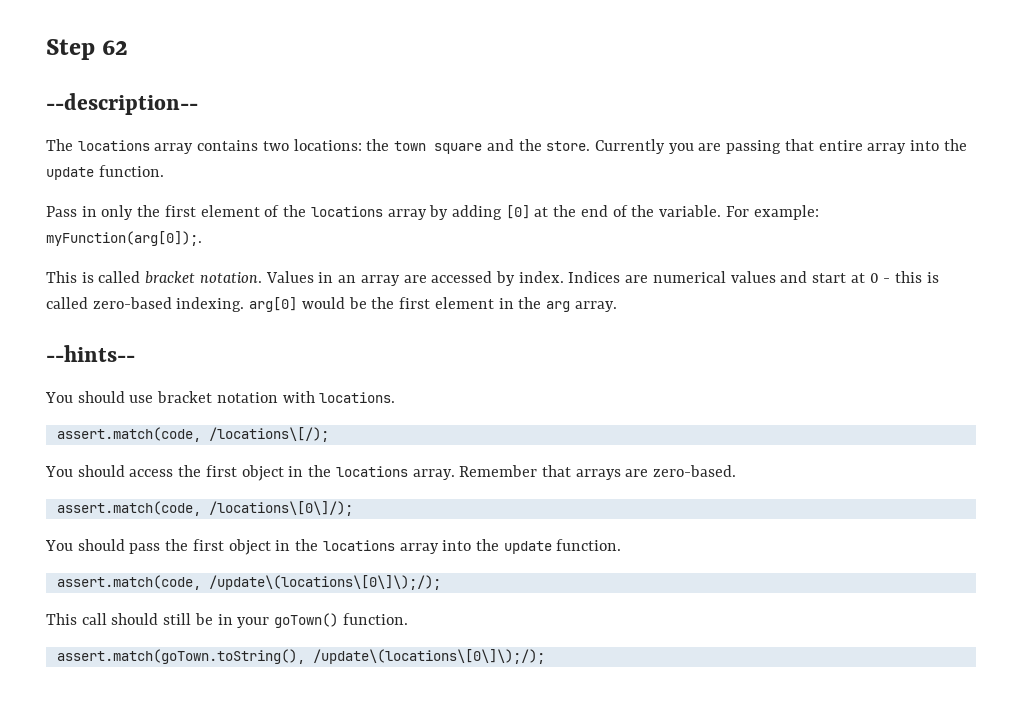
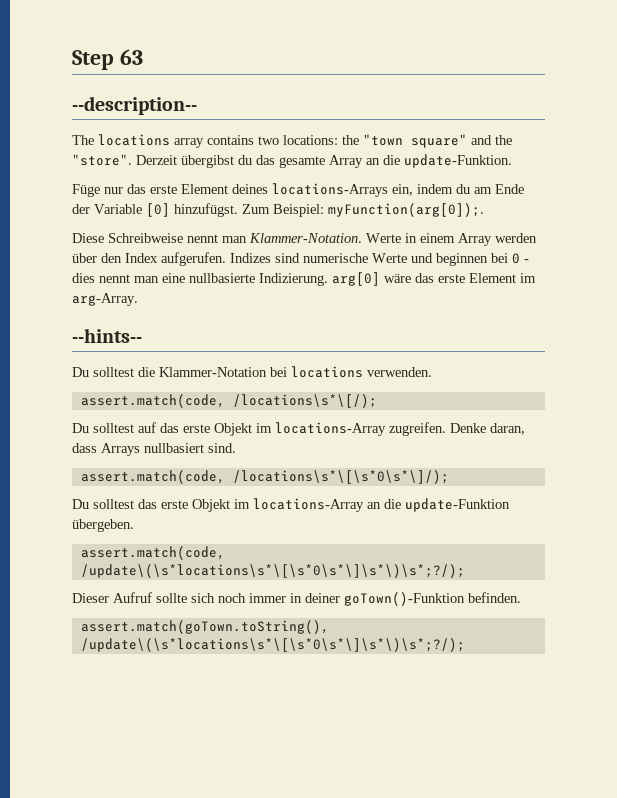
- Step 62
+ Step 63
- The locations array contains two locations: the town square and the store. Currently you are passing that entire array into the update function.
- Pass in only the first element of the locations array by adding [0] at the end of the variable. For example: myFunction(arg[0]);.
- This is called bracket notation. Values in an array are accessed by index. Indices are numerical values and start at 0 - this is called zero-based indexing. arg[0] would be the first element in the arg array.
+ The locations array contains two locations: the "town square" and the "store". Derzeit übergibst du das gesamte Array an die update-Funktion.
+ Füge nur das erste Element deines locations-Arrays ein, indem du am Ende der Variable [0] hinzufügst. Zum Beispiel: myFunction(arg[0]);.
+ Diese Schreibweise nennt man Klammer-Notation. Werte in einem Array werden über den Index aufgerufen. Indizes sind numerische Werte und beginnen bei 0 - dies nennt man eine nullbasierte Indizierung. arg[0] wäre das erste Element im arg-Array.
  --hints--
- You should use bracket notation with locations.
- assert.match(code, /locations\[/);
- You should access the first object in the locations array. Remember that arrays are zero-based.
- assert.match(code, /locations\[0\]/);
- You should pass the first object in the locations array into the update function.
- assert.match(code, /update\(locations\[0\]\);/);
- This call should still be in your goTown() function.
+ Du solltest die Klammer-Notation bei locations verwenden.
+ assert.match(code, /locations\s*\[/);
+ Du solltest auf das erste Objekt im locations-Array zugreifen. Denke daran, dass Arrays nullbasiert sind.
+ assert.match(code, /locations\s*\[\s*0\s*\]/);
+ Du solltest das erste Objekt im locations-Array an die update-Funktion übergeben.
+ assert.match(code, /update\(\s*locations\s*\[\s*0\s*\]\s*\)\s*;?/);
+ Dieser Aufruf sollte sich noch immer in deiner goTown()-Funktion befinden.
- assert.match(goTown.toString(), /update\(locations\[0\]\);/);
+ assert.match(goTown.toString(), /update\(\s*locations\s*\[\s*0\s*\]\s*\)\s*;?/);

